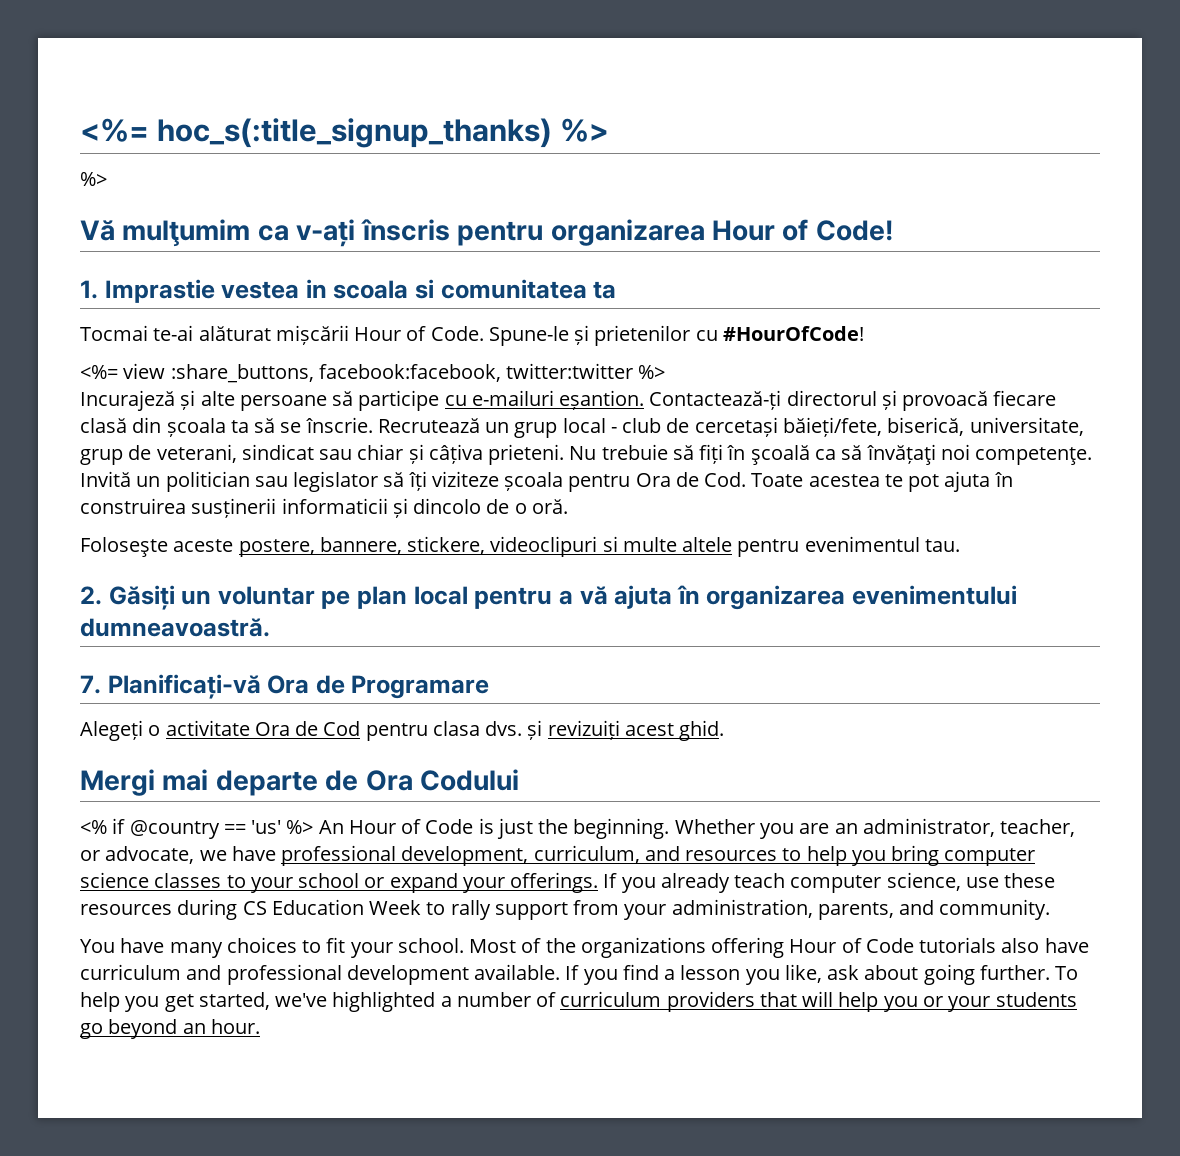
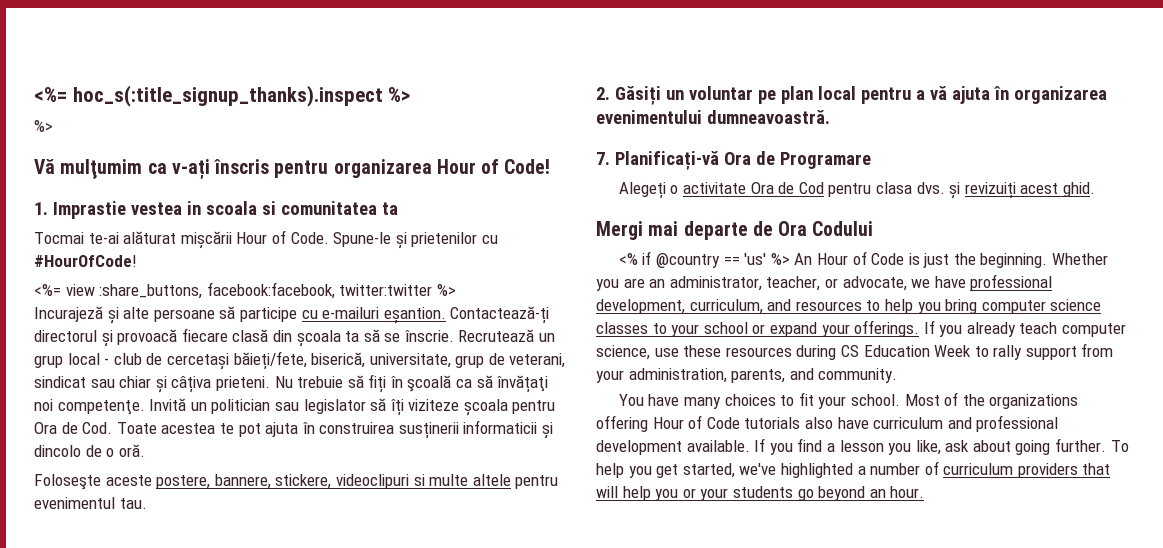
- <%= hoc_s(:title_signup_thanks) %>
+ <%= hoc_s(:title_signup_thanks).inspect %>

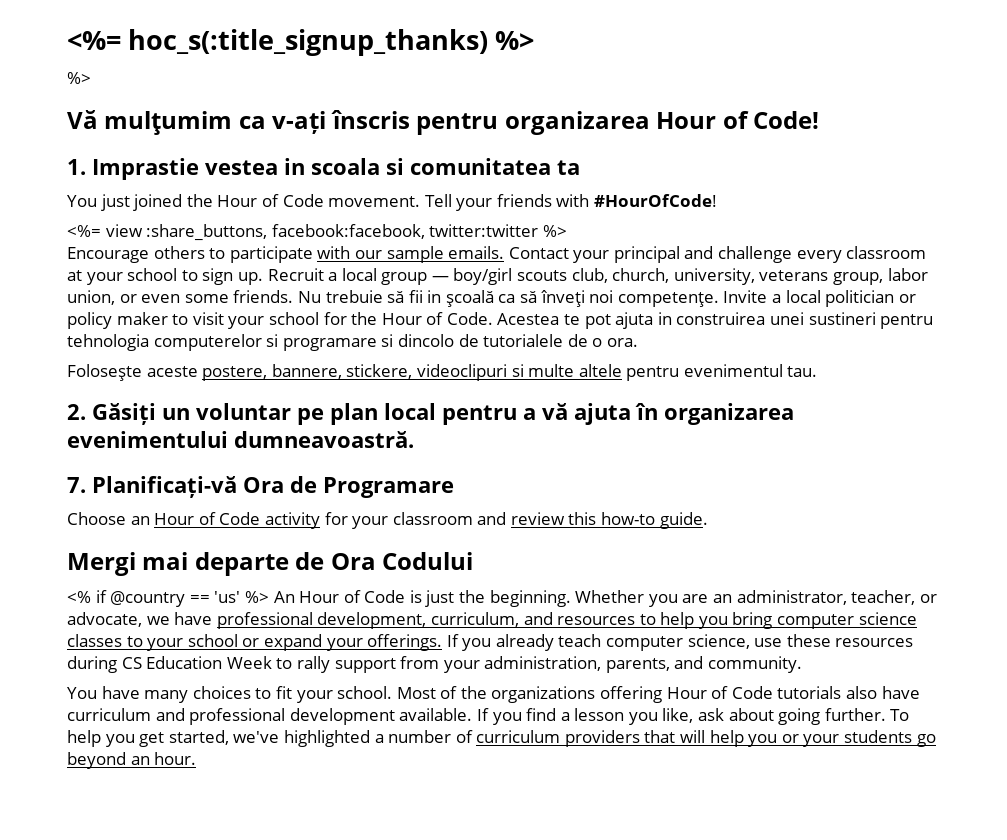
- <%= hoc_s(:title_signup_thanks).inspect %>
+ <%= hoc_s(:title_signup_thanks) %>
- Tocmai te-ai alăturat mișcării Hour of Code. Spune-le și prietenilor cu #HourOfCode!
+ You just joined the Hour of Code movement. Tell your friends with #HourOfCode!
- Incurajeză și alte persoane să participe cu e-mailuri eșantion. Contactează-ți directorul și provoacă fiecare clasă din școala ta să se înscrie. Recrutează un grup local - club de cercetași băieți/fete, biserică, universitate, grup de veterani, sindicat sau chiar și câțiva prieteni.
+ Encourage others to participate with our sample emails. Contact your principal and challenge every classroom at your school to sign up. Recruit a local group — boy/girl scouts club, church, university, veterans group, labor union, or even some friends.
- Nu trebuie să fiți în şcoală ca să învățaţi noi competenţe.
+ Nu trebuie să fii in şcoală ca să înveţi noi competenţe.
- Invită un politician sau legislator să îți viziteze școala pentru Ora de Cod. Toate acestea te pot ajuta în construirea susținerii informaticii și dincolo de o oră.
+ Invite a local politician or policy maker to visit your school for the Hour of Code. Acestea te pot ajuta in construirea unei sustineri pentru tehnologia computerelor si programare si dincolo de tutorialele de o ora.
- Alegeți o activitate Ora de Cod pentru clasa dvs. și revizuiți acest ghid.
+ Choose an Hour of Code activity for your classroom and review this how-to guide.

